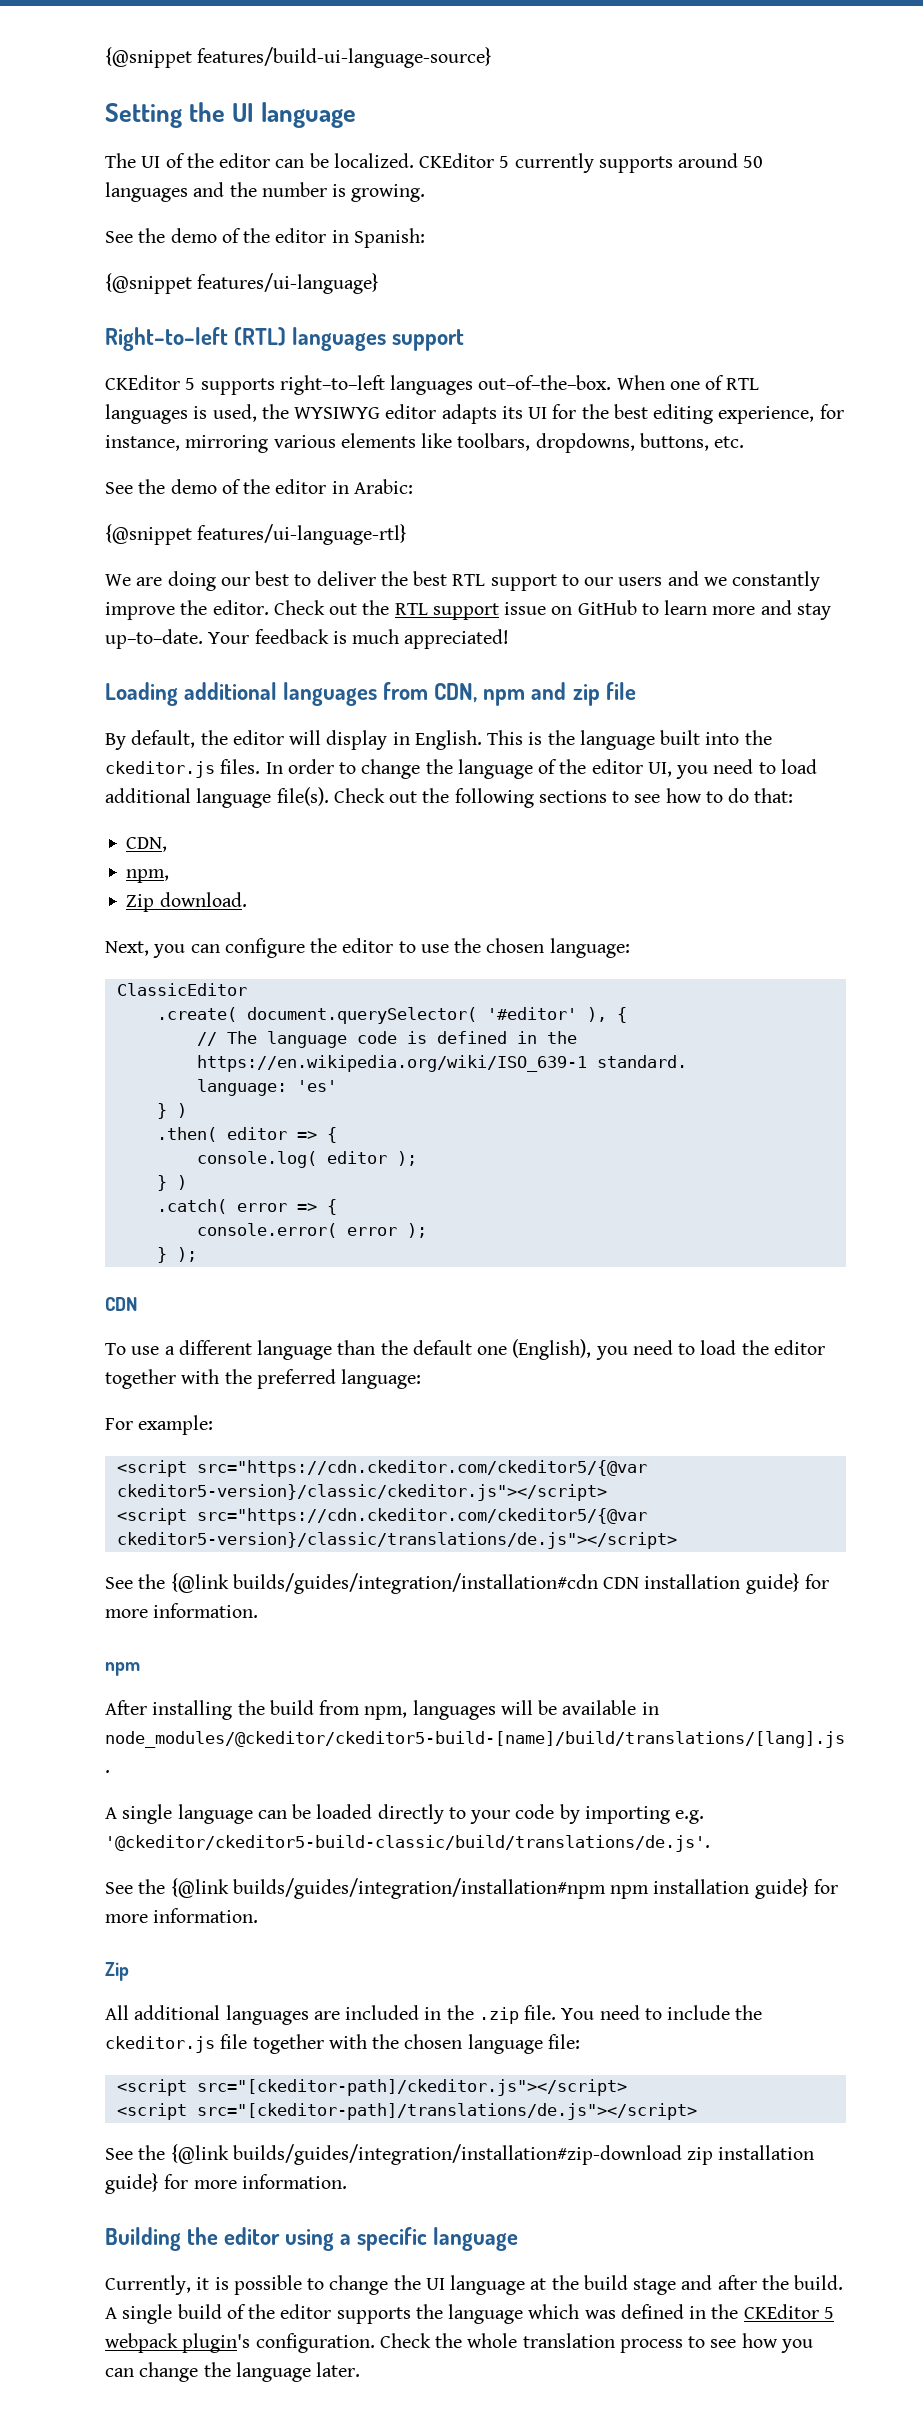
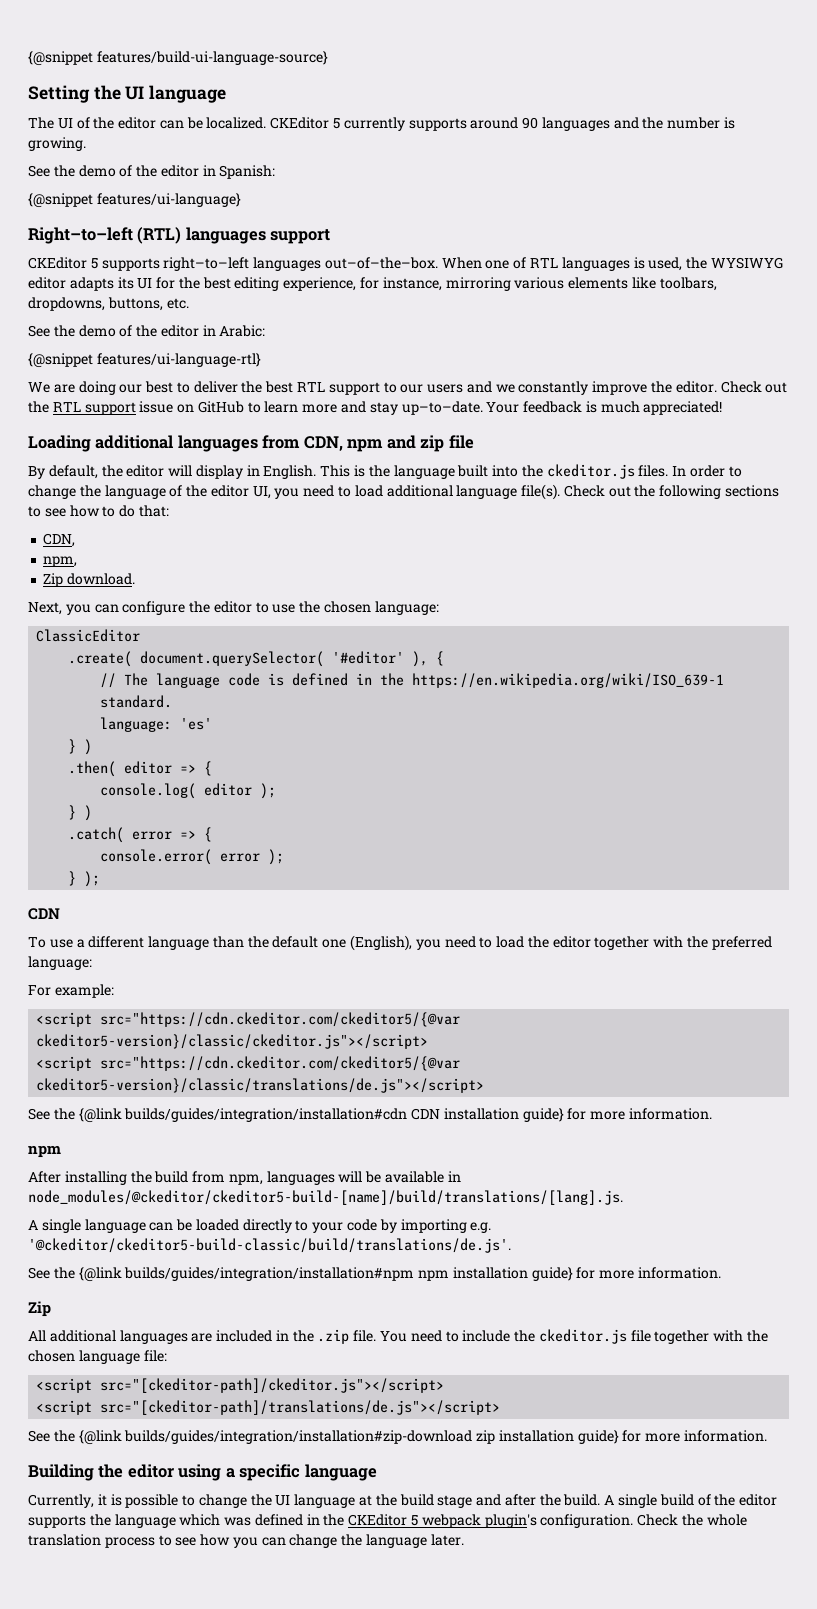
- CKEditor 5 currently supports around 50 languages and the number is growing.
+ CKEditor 5 currently supports around 90 languages and the number is growing.

